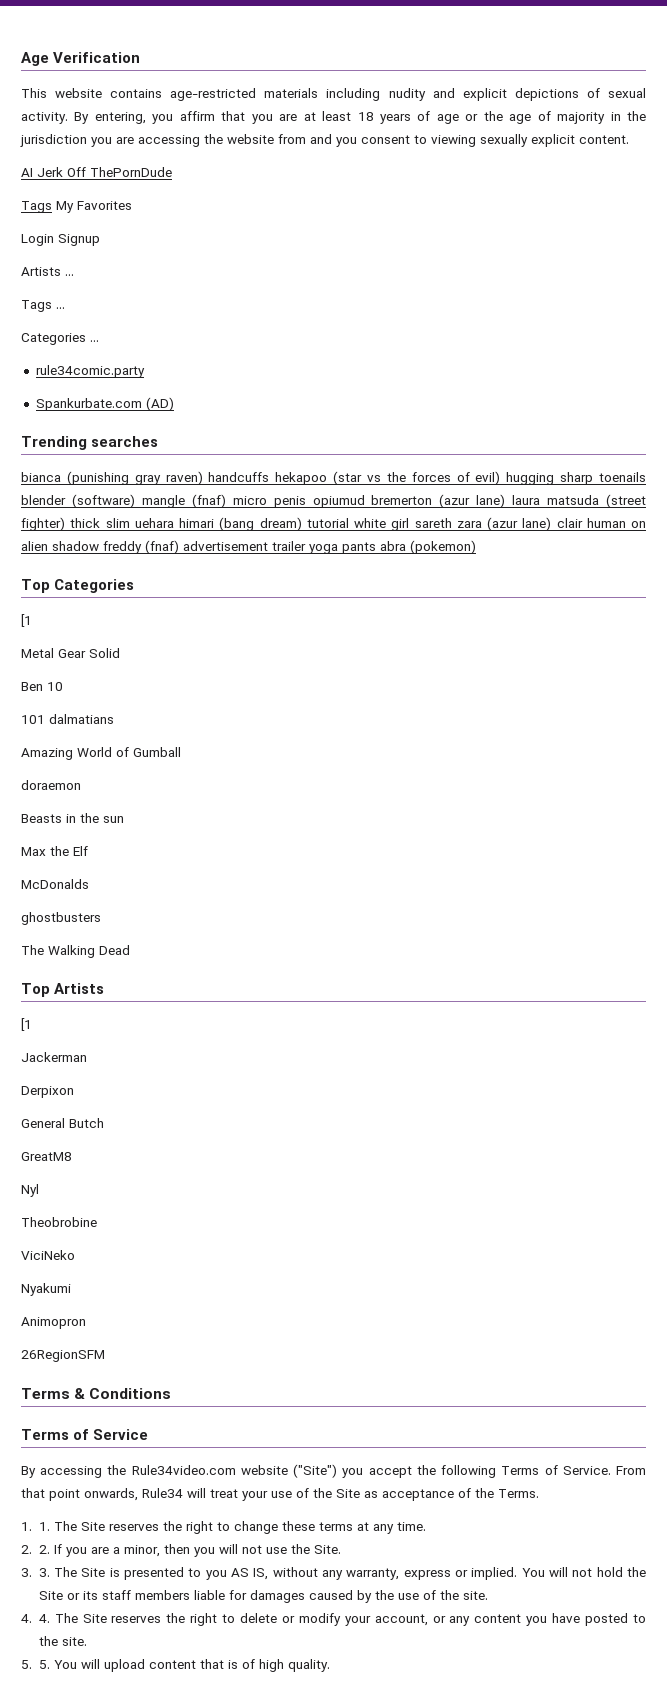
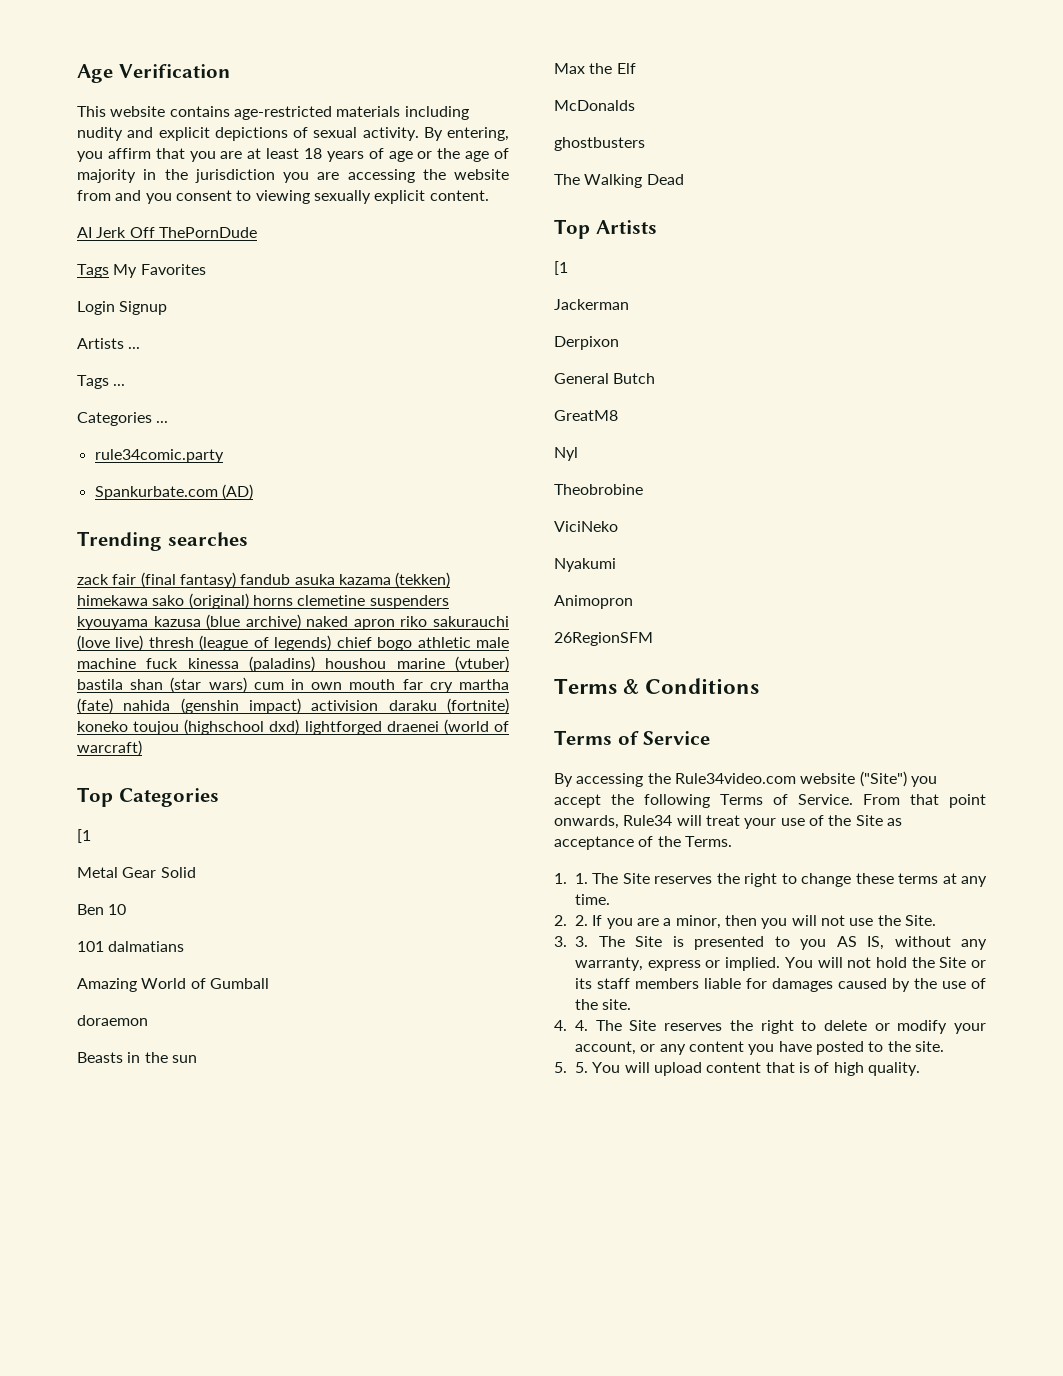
- bianca (punishing gray raven) handcuffs hekapoo (star vs the forces of evil) hugging sharp toenails blender (software) mangle (fnaf) micro penis opiumud bremerton (azur lane) laura matsuda (street fighter) thick slim uehara himari (bang dream) tutorial white girl sareth zara (azur lane) clair human on alien shadow freddy (fnaf) advertisement trailer yoga pants abra (pokemon)
+ zack fair (final fantasy) fandub asuka kazama (tekken) himekawa sako (original) horns clemetine suspenders kyouyama kazusa (blue archive) naked apron riko sakurauchi (love live) thresh (league of legends) chief bogo athletic male machine fuck kinessa (paladins) houshou marine (vtuber) bastila shan (star wars) cum in own mouth far cry martha (fate) nahida (genshin impact) activision daraku (fortnite) koneko toujou (highschool dxd) lightforged draenei (world of warcraft)

